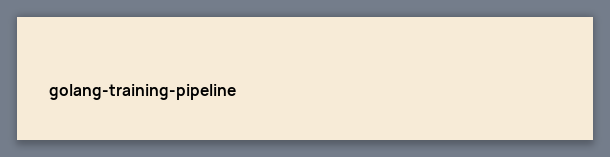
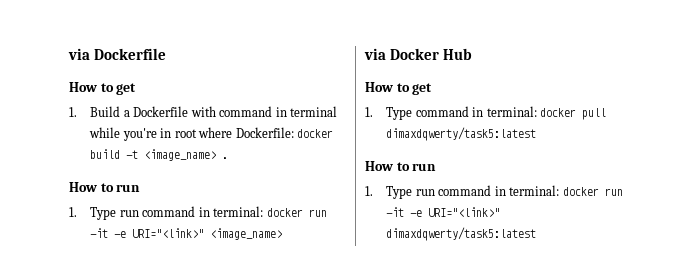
- golang-training-pipeline
+ via Dockerfile
+ How to get
+ 1. Build a Dockerfile with command in terminal while you're in root where Dockerfile: docker build -t <image_name> .
+ How to run
+ 1. Type run command in terminal: docker run -it -e URI="<link>" <image_name>
+ via Docker Hub
+ How to get
+ 1. Type command in terminal: docker pull dimaxdqwerty/task5:latest
+ How to run
+ 1. Type run command in terminal: docker run -it -e URI="<link>" dimaxdqwerty/task5:latest

